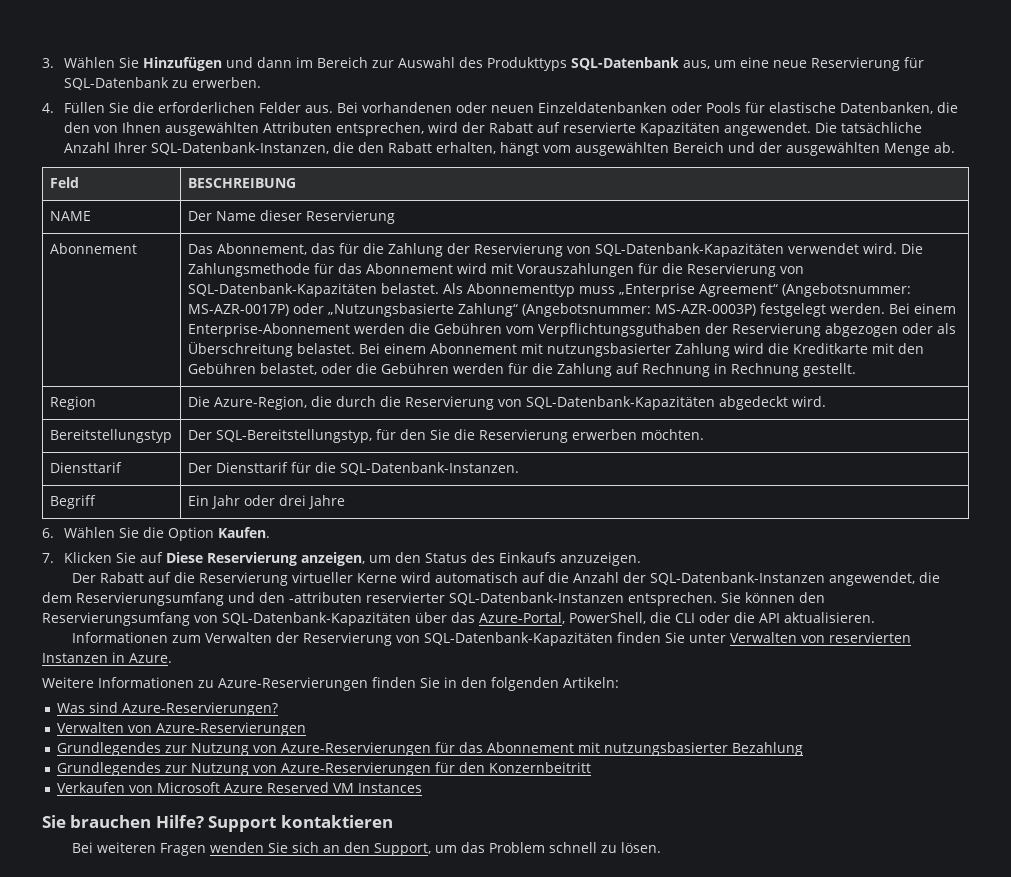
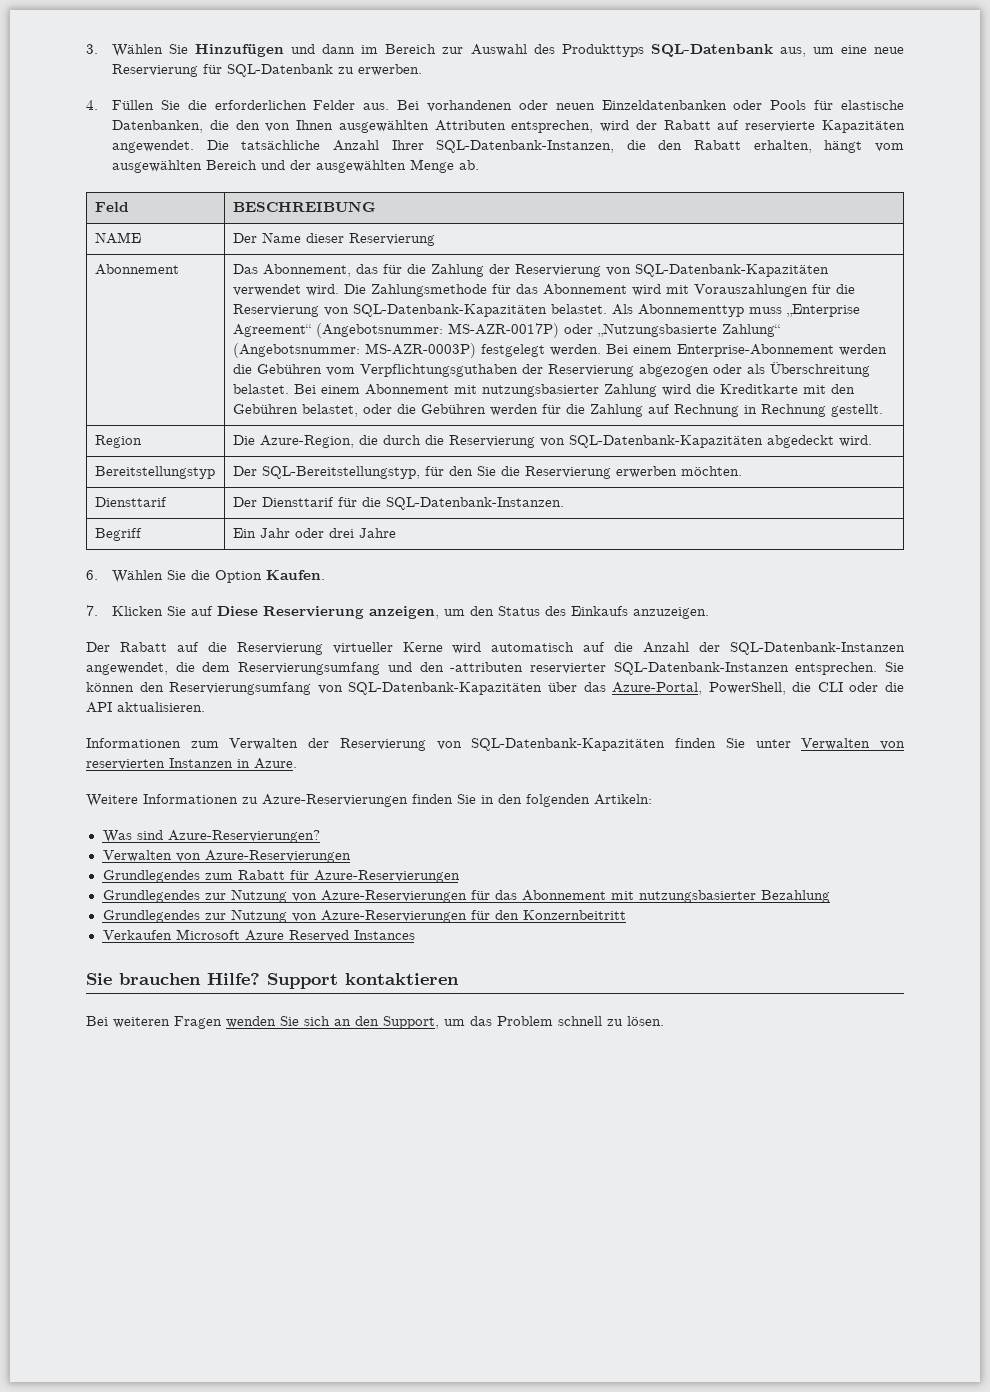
+ Grundlegendes zum Rabatt für Azure-Reservierungen
- Verkaufen von Microsoft Azure Reserved VM Instances
+ Verkaufen Microsoft Azure Reserved Instances

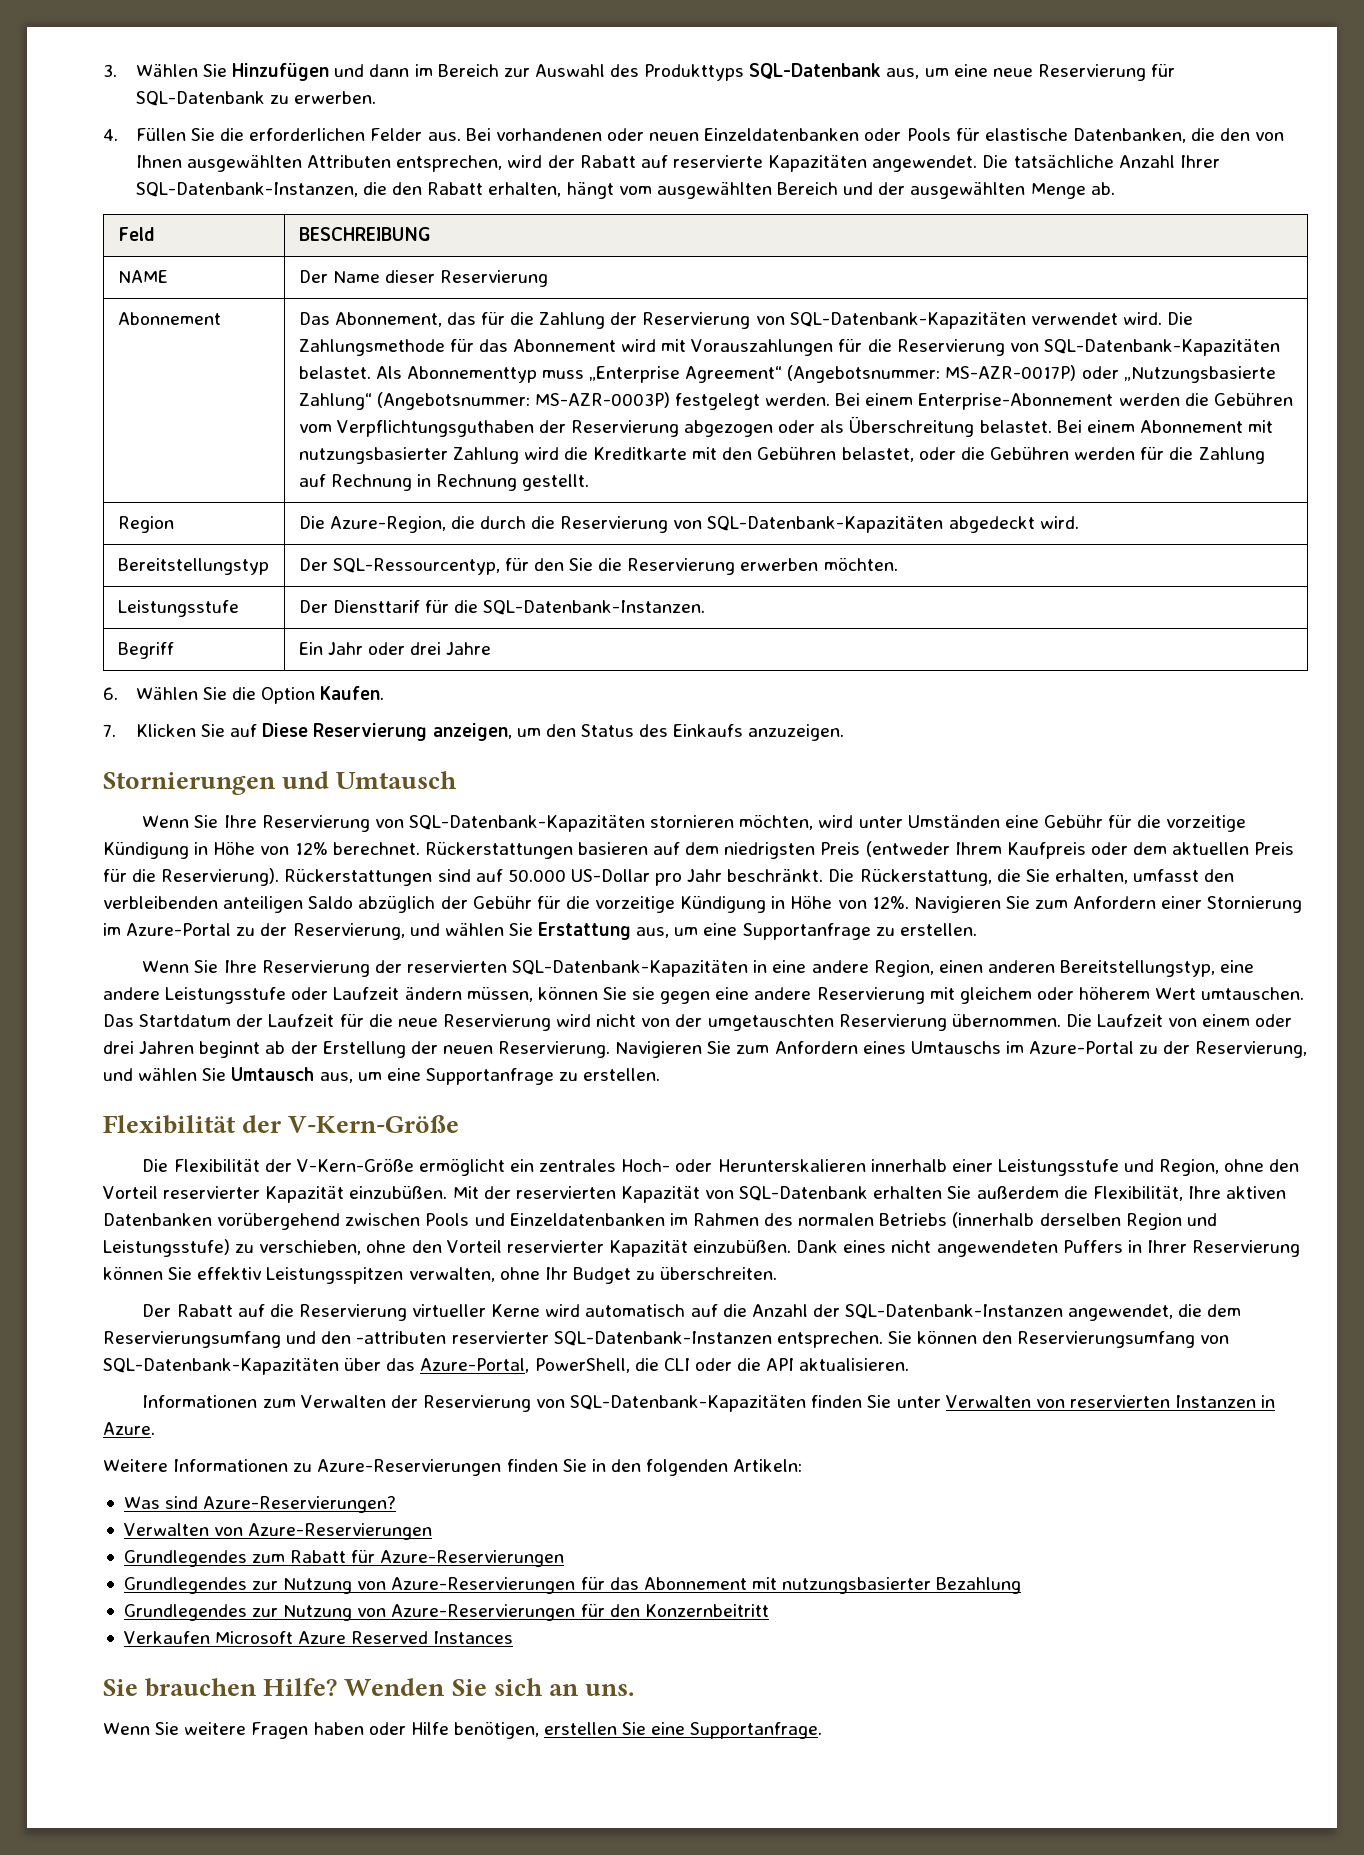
- Bereitstellungstyp | Der SQL-Bereitstellungstyp, für den Sie die Reservierung erwerben möchten.
+ Bereitstellungstyp | Der SQL-Ressourcentyp, für den Sie die Reservierung erwerben möchten.
- Diensttarif | Der Diensttarif für die SQL-Datenbank-Instanzen.
+ Leistungsstufe | Der Diensttarif für die SQL-Datenbank-Instanzen.
+ Stornierungen und Umtausch
+ Wenn Sie Ihre Reservierung von SQL-Datenbank-Kapazitäten stornieren möchten, wird unter Umständen eine Gebühr für die vorzeitige Kündigung in Höhe von 12% berechnet. Rückerstattungen basieren auf dem niedrigsten Preis (entweder Ihrem Kaufpreis oder dem aktuellen Preis für die Reservierung). Rückerstattungen sind auf 50.000 US-Dollar pro Jahr beschränkt. Die Rückerstattung, die Sie erhalten, umfasst den verbleibenden anteiligen Saldo abzüglich der Gebühr für die vorzeitige Kündigung in Höhe von 12%. Navigieren Sie zum Anfordern einer Stornierung im Azure-Portal zu der Reservierung, und wählen Sie Erstattung aus, um eine Supportanfrage zu erstellen.
+ Wenn Sie Ihre Reservierung der reservierten SQL-Datenbank-Kapazitäten in eine andere Region, einen anderen Bereitstellungstyp, eine andere Leistungsstufe oder Laufzeit ändern müssen, können Sie sie gegen eine andere Reservierung mit gleichem oder höherem Wert umtauschen. Das Startdatum der Laufzeit für die neue Reservierung wird nicht von der umgetauschten Reservierung übernommen. Die Laufzeit von einem oder drei Jahren beginnt ab der Erstellung der neuen Reservierung. Navigieren Sie zum Anfordern eines Umtauschs im Azure-Portal zu der Reservierung, und wählen Sie Umtausch aus, um eine Supportanfrage zu erstellen.
+ Flexibilität der V-Kern-Größe
+ Die Flexibilität der V-Kern-Größe ermöglicht ein zentrales Hoch- oder Herunterskalieren innerhalb einer Leistungsstufe und Region, ohne den Vorteil reservierter Kapazität einzubüßen. Mit der reservierten Kapazität von SQL-Datenbank erhalten Sie außerdem die Flexibilität, Ihre aktiven Datenbanken vorübergehend zwischen Pools und Einzeldatenbanken im Rahmen des normalen Betriebs (innerhalb derselben Region und Leistungsstufe) zu verschieben, ohne den Vorteil reservierter Kapazität einzubüßen. Dank eines nicht angewendeten Puffers in Ihrer Reservierung können Sie effektiv Leistungsspitzen verwalten, ohne Ihr Budget zu überschreiten.
- Support kontaktieren
- Bei weiteren Fragen wenden Sie sich an den Support, um das Problem schnell zu lösen.
+ Wenden Sie sich an uns.
+ Wenn Sie weitere Fragen haben oder Hilfe benötigen, erstellen Sie eine Supportanfrage.

